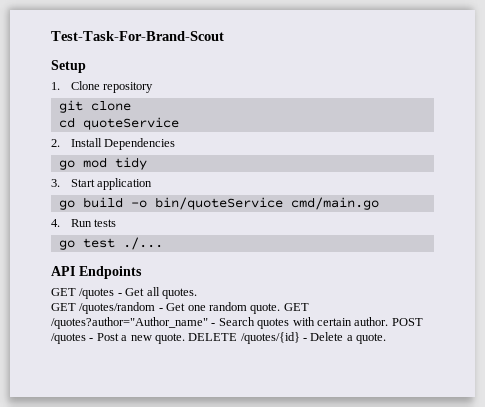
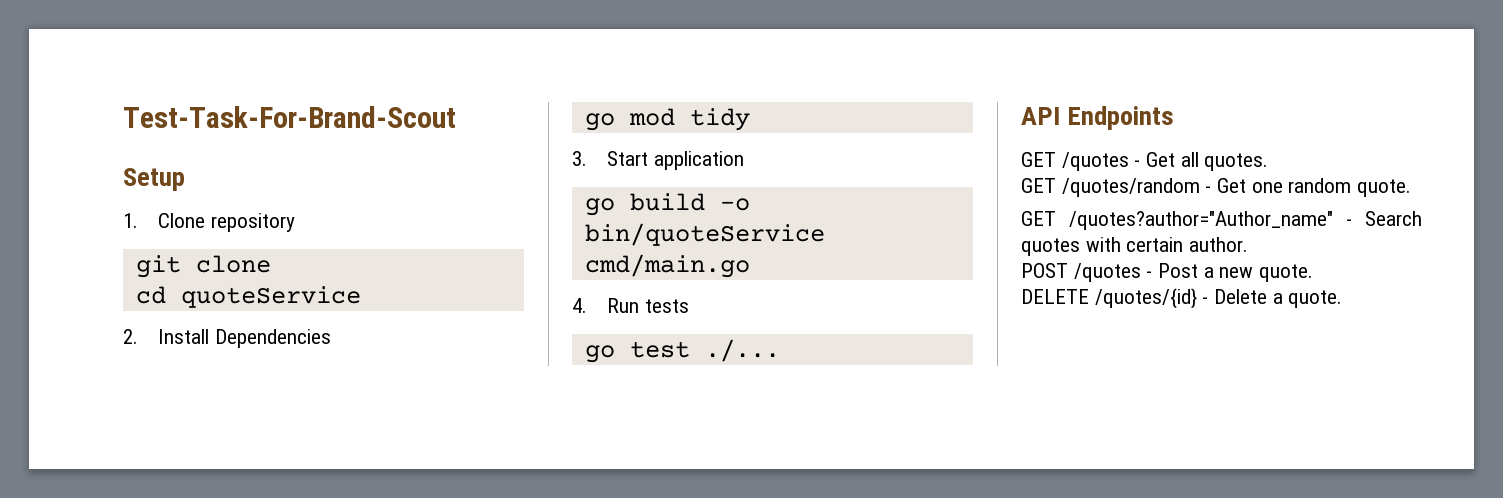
- GET /quotes/random - Get one random quote. GET /quotes?author="Author_name" - Search quotes with certain author. POST /quotes - Post a new quote. DELETE /quotes/{id} - Delete a quote.
+ GET /quotes/random - Get one random quote.
+ GET /quotes?author="Author_name" - Search quotes with certain author.
+ POST /quotes - Post a new quote.
+ DELETE /quotes/{id} - Delete a quote.

